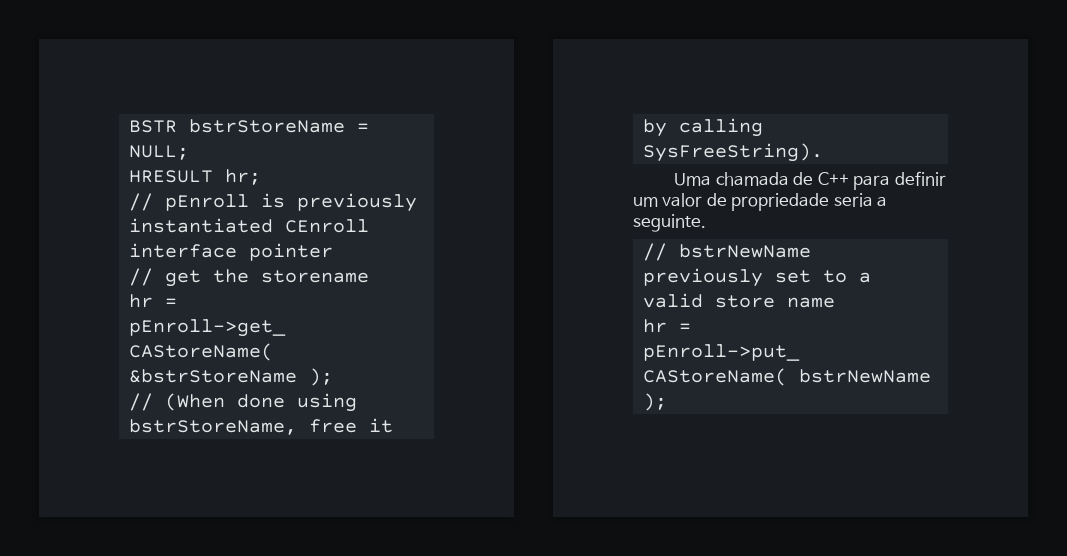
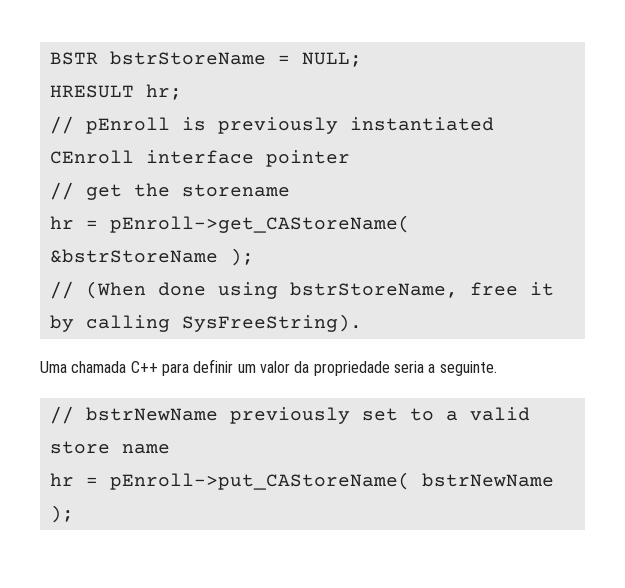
- Uma chamada de C++ para definir um valor de propriedade seria a seguinte.
+ Uma chamada C++ para definir um valor da propriedade seria a seguinte.

